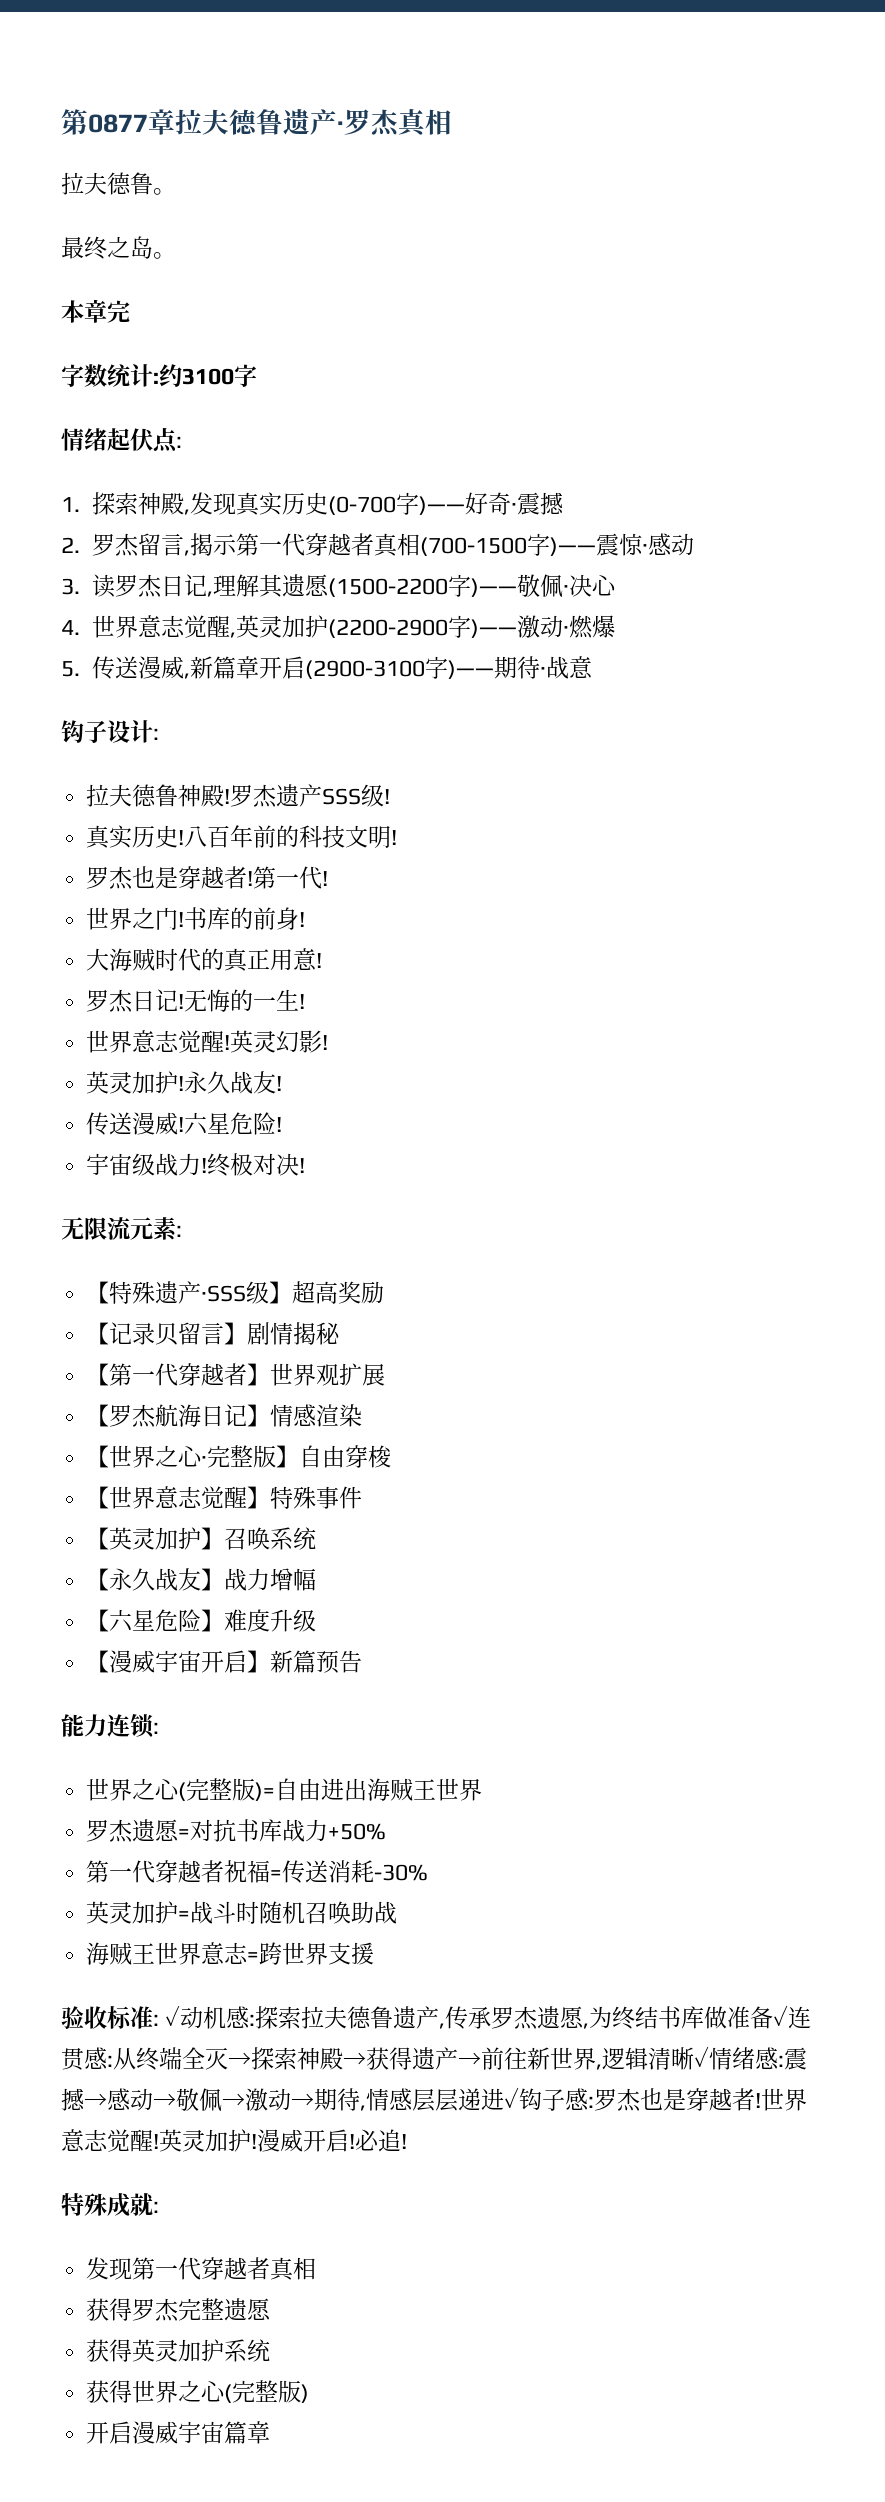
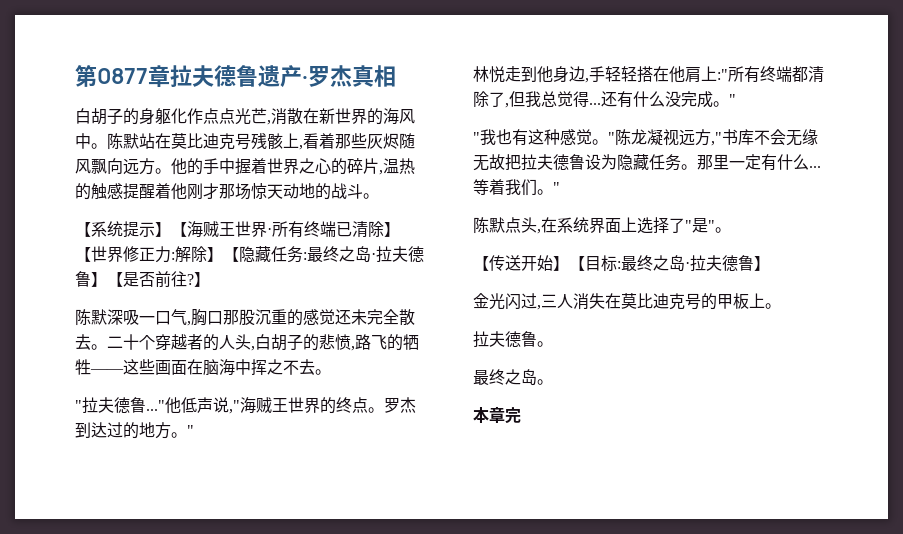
+ 白胡子的身躯化作点点光芒,消散在新世界的海风中。陈默站在莫比迪克号残骸上,看着那些灰烬随风飘向远方。他的手中握着世界之心的碎片,温热的触感提醒着他刚才那场惊天动地的战斗。
+ 【系统提示】【海贼王世界·所有终端已清除】【世界修正力:解除】【隐藏任务:最终之岛·拉夫德鲁】【是否前往?】
+ 陈默深吸一口气,胸口那股沉重的感觉还未完全散去。二十个穿越者的人头,白胡子的悲愤,路飞的牺牲——这些画面在脑海中挥之不去。
+ "拉夫德鲁..."他低声说,"海贼王世界的终点。罗杰到达过的地方。"
+ 林悦走到他身边,手轻轻搭在他肩上:"所有终端都清除了,但我总觉得...还有什么没完成。"
+ "我也有这种感觉。"陈龙凝视远方,"书库不会无缘无故把拉夫德鲁设为隐藏任务。那里一定有什么...等着我们。"
+ 陈默点头,在系统界面上选择了"是"。
+ 【传送开始】【目标:最终之岛·拉夫德鲁】
+ 金光闪过,三人消失在莫比迪克号的甲板上。
- 字数统计:约3100字
- 情绪起伏点:
- 1.探索神殿,发现真实历史(0-700字)——好奇·震撼
- 2.罗杰留言,揭示第一代穿越者真相(700-1500字)——震惊·感动
- 3.读罗杰日记,理解其遗愿(1500-2200字)——敬佩·决心
- 4.世界意志觉醒,英灵加护(2200-2900字)——激动·燃爆
- 5.传送漫威,新篇章开启(2900-3100字)——期待·战意
- 钩子设计:
- 拉夫德鲁神殿!罗杰遗产SSS级!
- 真实历史!八百年前的科技文明!
- 罗杰也是穿越者!第一代!
- 世界之门!书库的前身!
- 大海贼时代的真正用意!
- 罗杰日记!无悔的一生!
- 世界意志觉醒!英灵幻影!
- 英灵加护!永久战友!
- 传送漫威!六星危险!
- 宇宙级战力!终极对决!
- 无限流元素:
- 【特殊遗产·SSS级】超高奖励
- 【记录贝留言】剧情揭秘
- 【第一代穿越者】世界观扩展
- 【罗杰航海日记】情感渲染
- 【世界之心·完整版】自由穿梭
- 【世界意志觉醒】特殊事件
- 【英灵加护】召唤系统
- 【永久战友】战力增幅
- 【六星危险】难度升级
- 【漫威宇宙开启】新篇预告
- 能力连锁:
- 世界之心(完整版)=自由进出海贼王世界
- 罗杰遗愿=对抗书库战力+50%
- 第一代穿越者祝福=传送消耗-30%
- 英灵加护=战斗时随机召唤助战
- 海贼王世界意志=跨世界支援
- 验收标准: ✓动机感:探索拉夫德鲁遗产,传承罗杰遗愿,为终结书库做准备✓连贯感:从终端全灭→探索神殿→获得遗产→前往新世界,逻辑清晰✓情绪感:震撼→感动→敬佩→激动→期待,情感层层递进✓钩子感:罗杰也是穿越者!世界意志觉醒!英灵加护!漫威开启!必追!
- 特殊成就:
- 发现第一代穿越者真相
- 获得罗杰完整遗愿
- 获得英灵加护系统
- 获得世界之心(完整版)
- 开启漫威宇宙篇章

